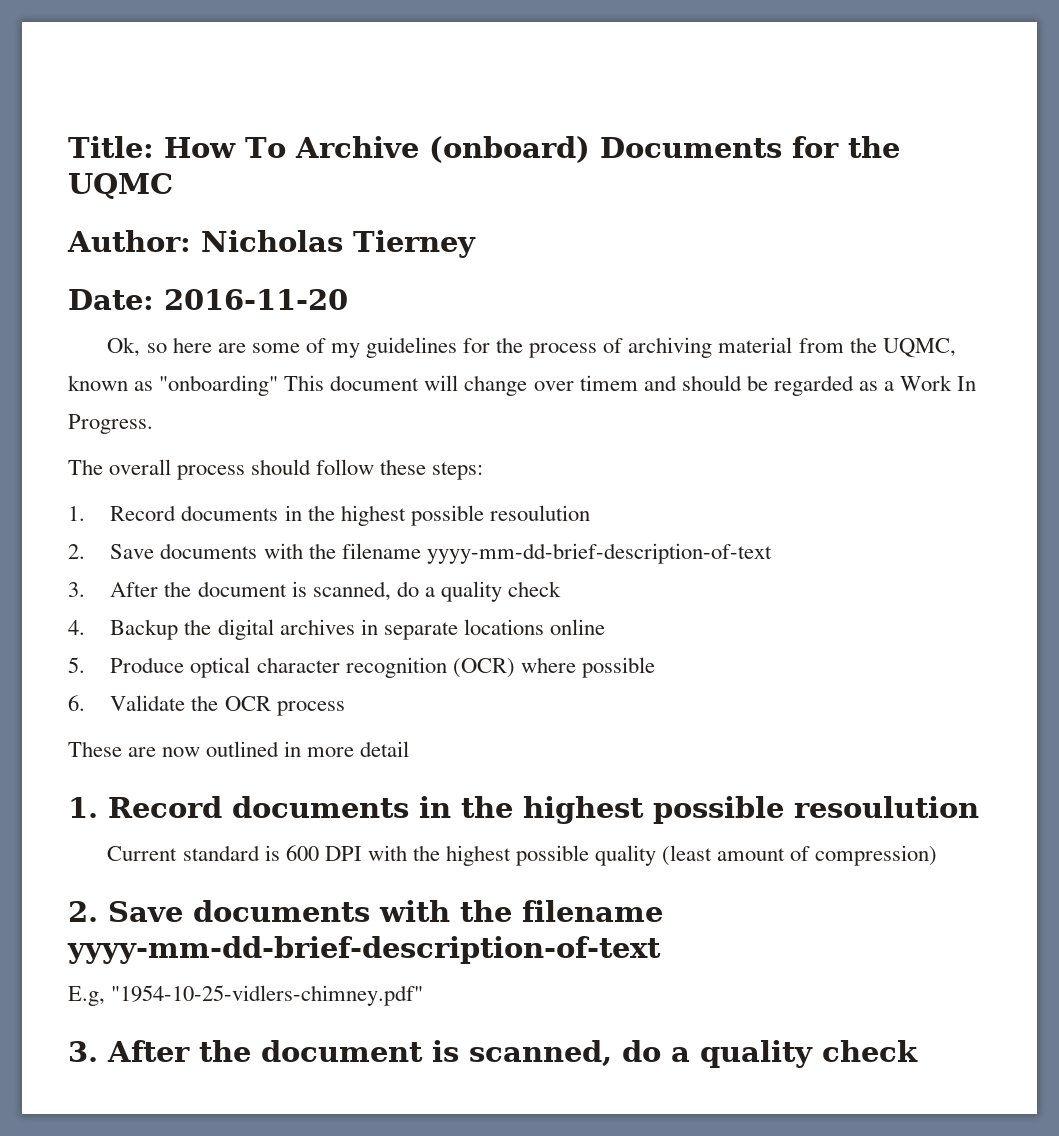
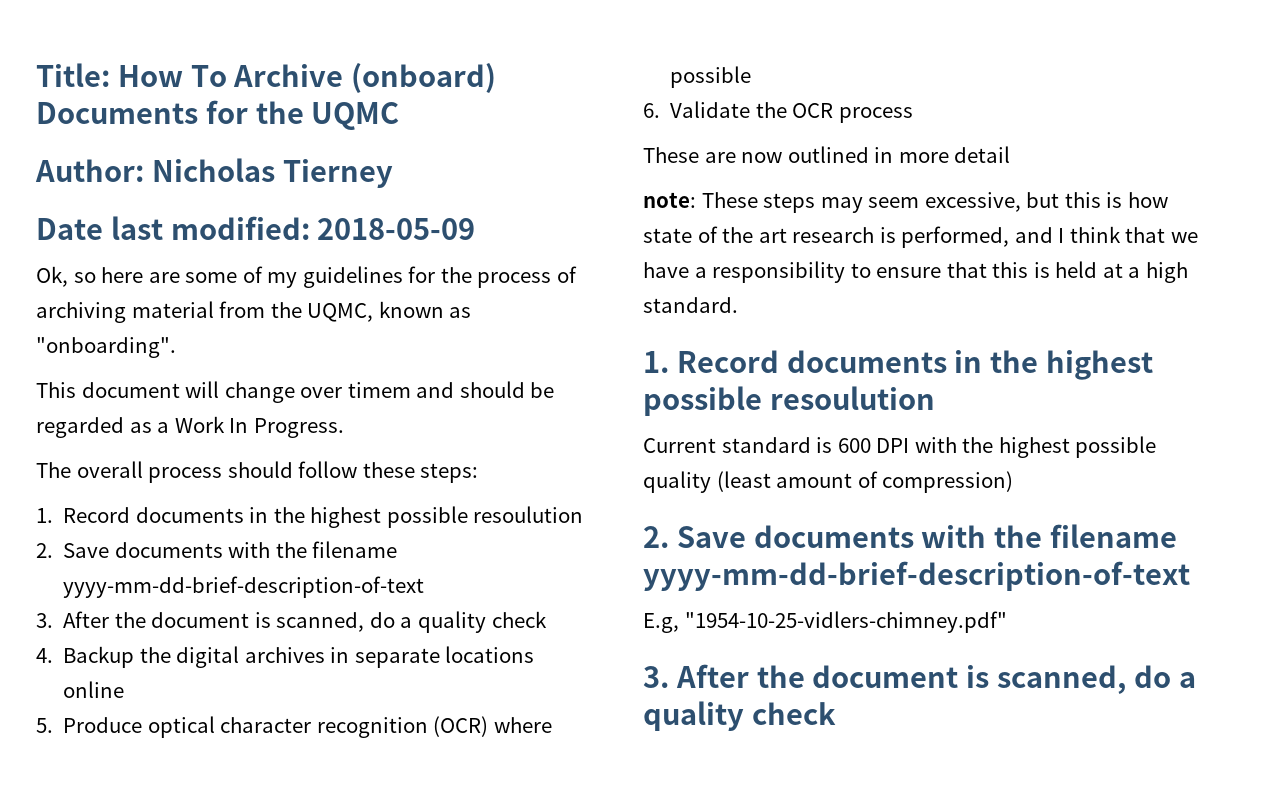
- Date: 2016-11-20
+ Date last modified: 2018-05-09
- Ok, so here are some of my guidelines for the process of archiving material from the UQMC, known as "onboarding" This document will change over timem and should be regarded as a Work In Progress.
+ Ok, so here are some of my guidelines for the process of archiving material from the UQMC, known as "onboarding".
+ This document will change over timem and should be regarded as a Work In Progress.
+ note: These steps may seem excessive, but this is how state of the art research is performed, and I think that we have a responsibility to ensure that this is held at a high standard.

